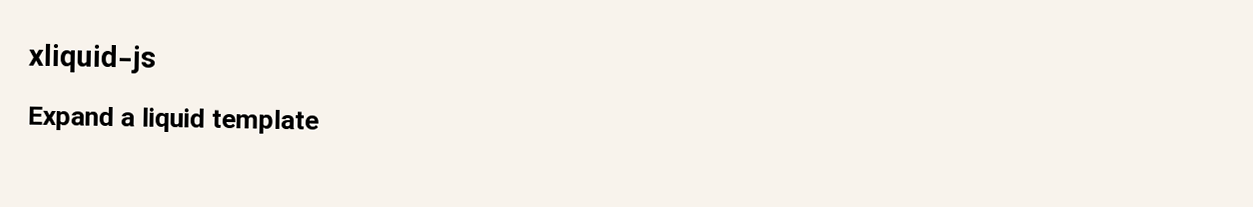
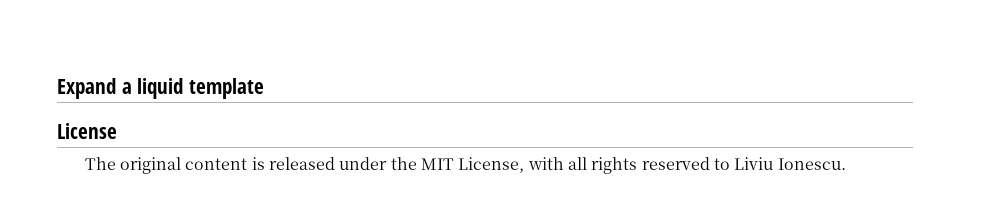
- xliquid-js
+ License
+ The original content is released under the MIT License, with all rights reserved to Liviu Ionescu.

